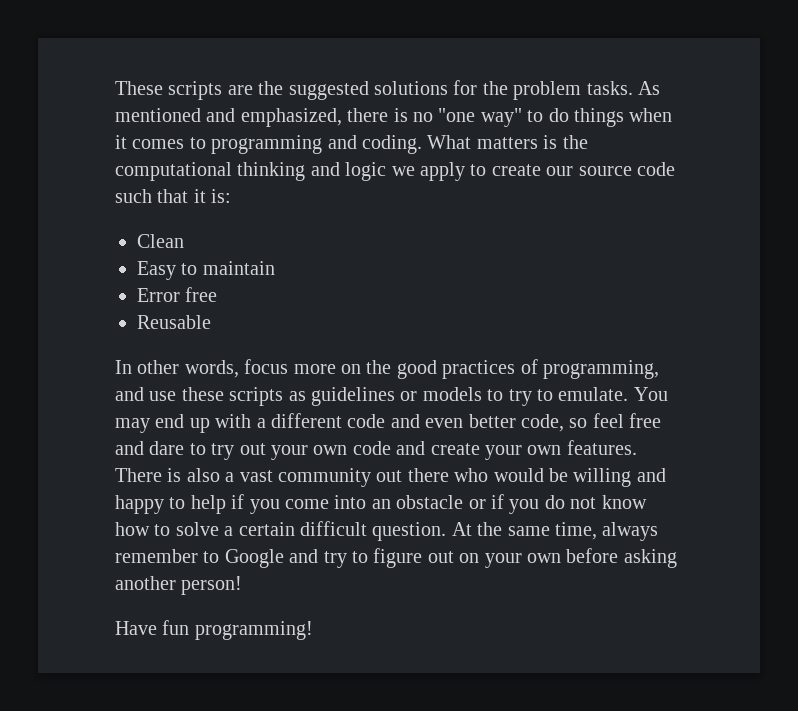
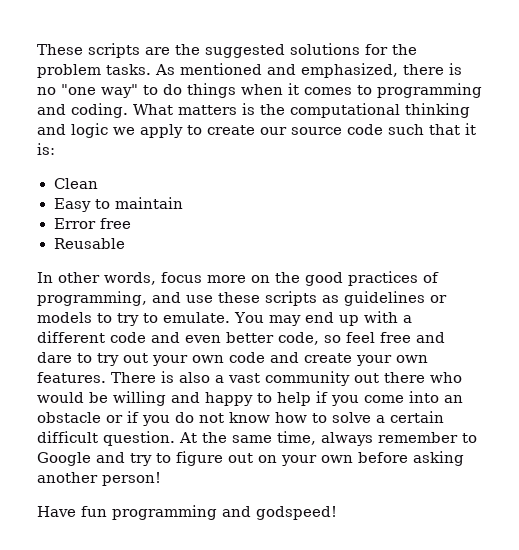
- Have fun programming!
+ Have fun programming and godspeed!

